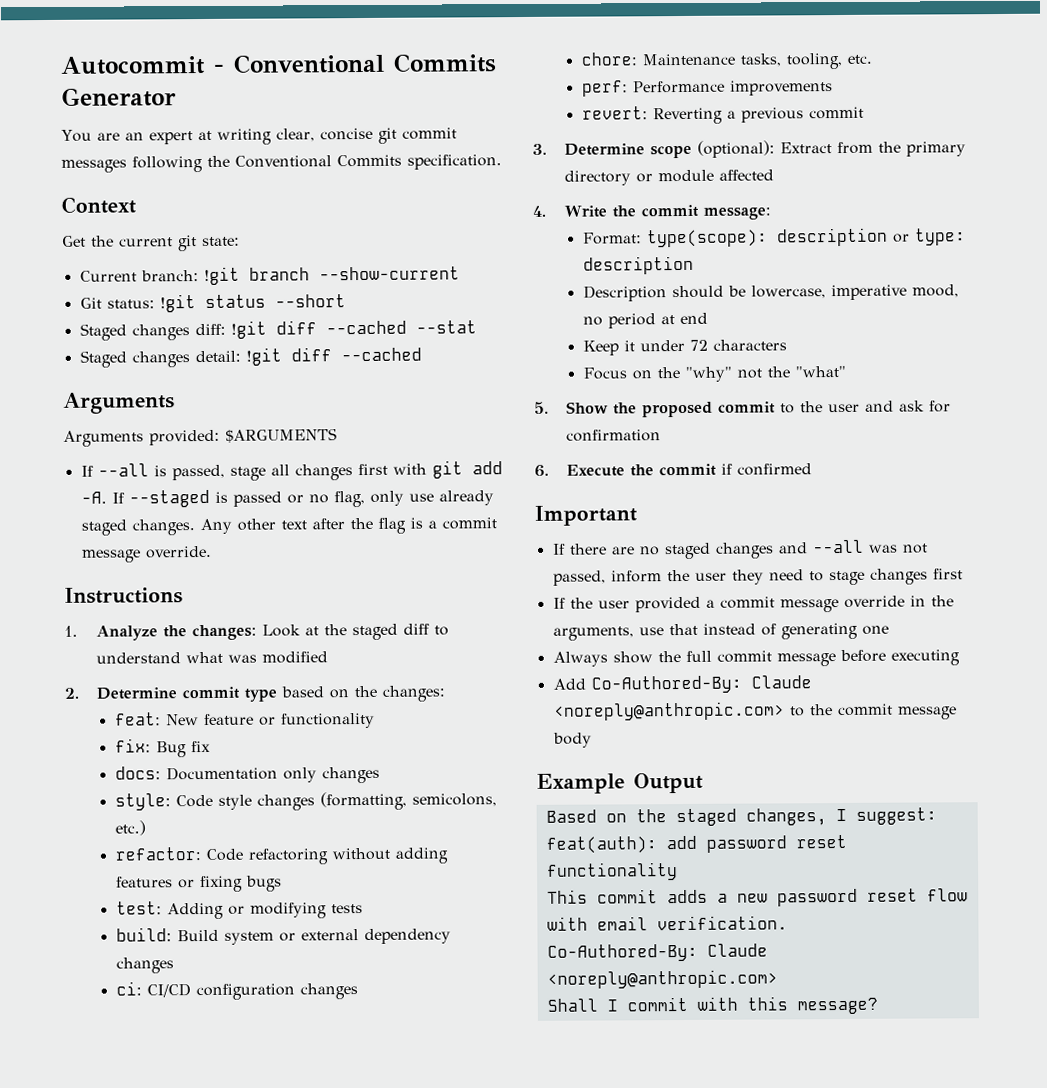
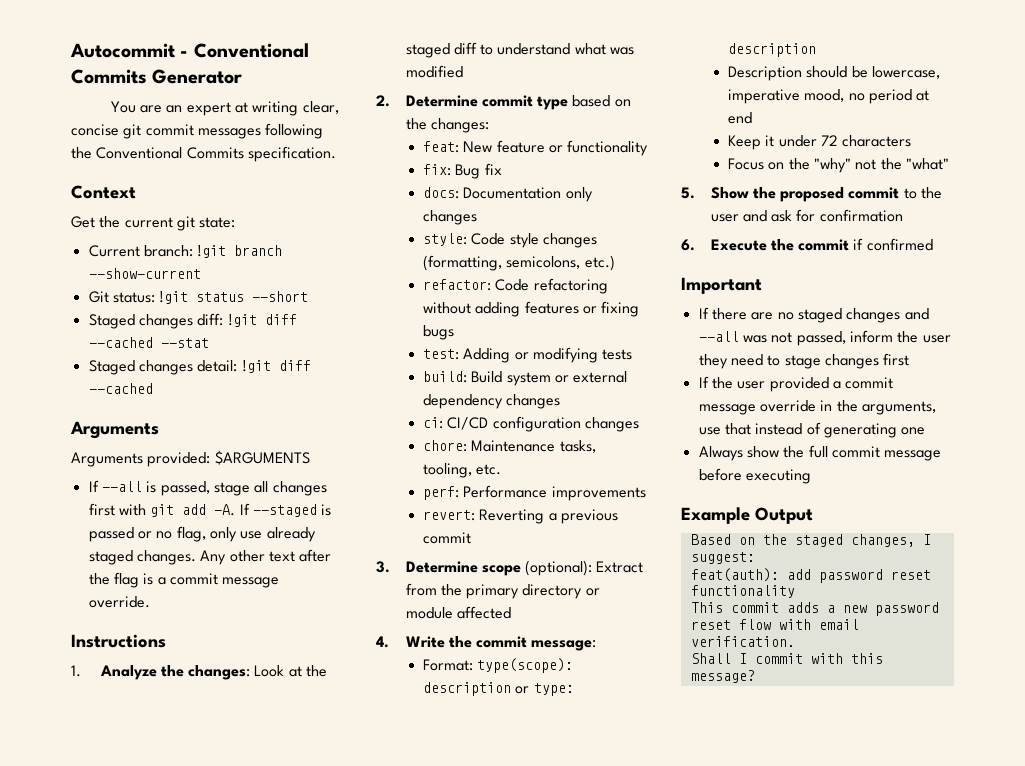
- Add Co-Authored-By: Claude <noreply@anthropic.com> to the commit message body
  This commit adds a new password reset flow with email verification.
- Co-Authored-By: Claude <noreply@anthropic.com>

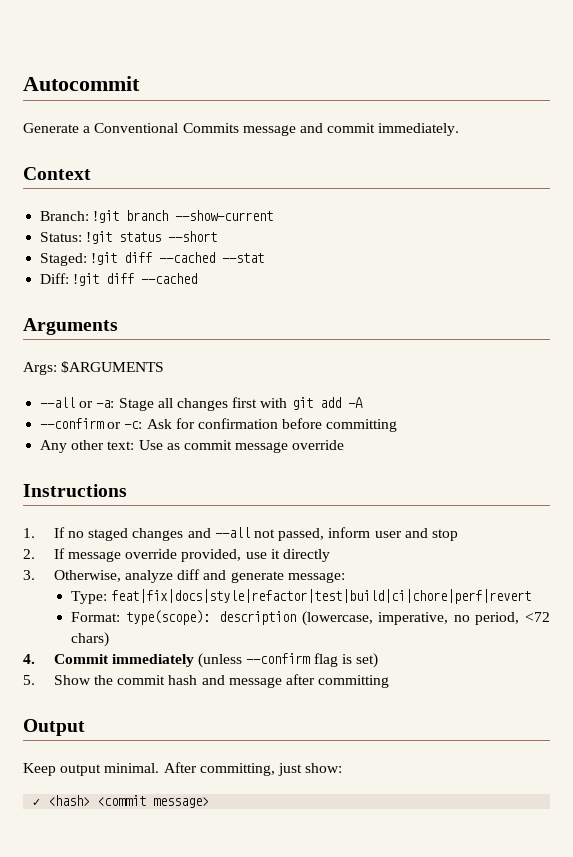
- Autocommit - Conventional Commits Generator
- You are an expert at writing clear, concise git commit messages following the Conventional Commits specification.
+ Autocommit
+ Generate a Conventional Commits message and commit immediately.
  Context
- Get the current git state:
- Current branch: !git branch --show-current
+ Branch: !git branch --show-current
- Git status: !git status --short
+ Status: !git status --short
- Staged changes diff: !git diff --cached --stat
+ Staged: !git diff --cached --stat
- Staged changes detail: !git diff --cached
+ Diff: !git diff --cached
- Arguments provided: $ARGUMENTS
+ Args: $ARGUMENTS
- If --all is passed, stage all changes first with git add -A. If --staged is passed or no flag, only use already staged changes. Any other text after the flag is a commit message override.
+ --all or -a: Stage all changes first with git add -A
+ --confirm or -c: Ask for confirmation before committing
+ Any other text: Use as commit message override
- 1. Analyze the changes: Look at the staged diff to understand what was modified
- 2. Determine commit type based on the changes:
- feat: New feature or functionality
- fix: Bug fix
- docs: Documentation only changes
- style: Code style changes (formatting, semicolons, etc.)
- refactor: Code refactoring without adding features or fixing bugs
- test: Adding or modifying tests
- build: Build system or external dependency changes
- ci: CI/CD configuration changes
- chore: Maintenance tasks, tooling, etc.
- perf: Performance improvements
- revert: Reverting a previous commit
- 3. Determine scope (optional): Extract from the primary directory or module affected
- 4. Write the commit message:
- Format: type(scope): description or type: description
- Description should be lowercase, imperative mood, no period at end
- Keep it under 72 characters
- Focus on the "why" not the "what"
- 5. Show the proposed commit to the user and ask for confirmation
- 6. Execute the commit if confirmed
- Important
- If there are no staged changes and --all was not passed, inform the user they need to stage changes first
- If the user provided a commit message override in the arguments, use that instead of generating one
- Always show the full commit message before executing
- Example Output
- Based on the staged changes, I suggest:
- feat(auth): add password reset functionality
- This commit adds a new password reset flow with email verification.
- Shall I commit with this message?
+ 1. If no staged changes and --all not passed, inform user and stop
+ 2. If message override provided, use it directly
+ 3. Otherwise, analyze diff and generate message:
+ Type: feat|fix|docs|style|refactor|test|build|ci|chore|perf|revert
+ Format: type(scope): description (lowercase, imperative, no period, <72 chars)
+ 4. Commit immediately (unless --confirm flag is set)
+ 5. Show the commit hash and message after committing
+ Output
+ Keep output minimal. After committing, just show:
+ ✓ <hash> <commit message>

